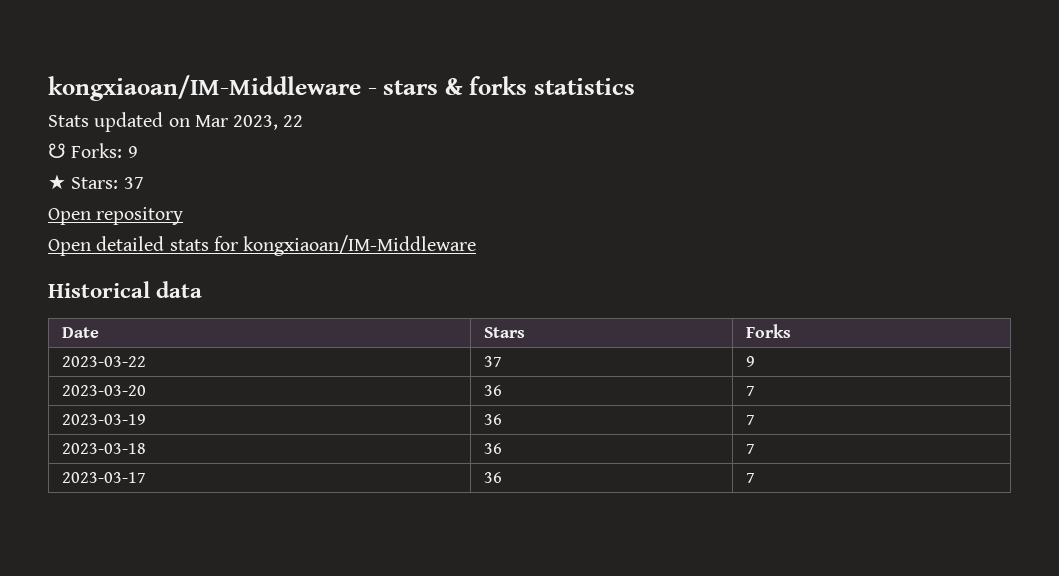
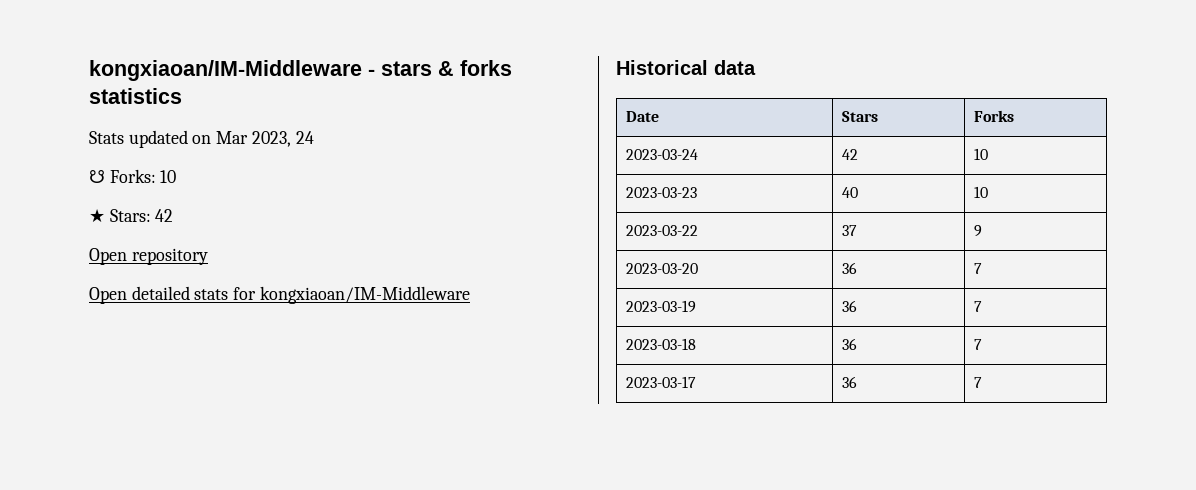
- Stats updated on Mar 2023, 22
+ Stats updated on Mar 2023, 24
- ☋ Forks: 9
+ ☋ Forks: 10
- ★ Stars: 37
+ ★ Stars: 42
+ 2023-03-24 | 42 | 10
+ 2023-03-23 | 40 | 10

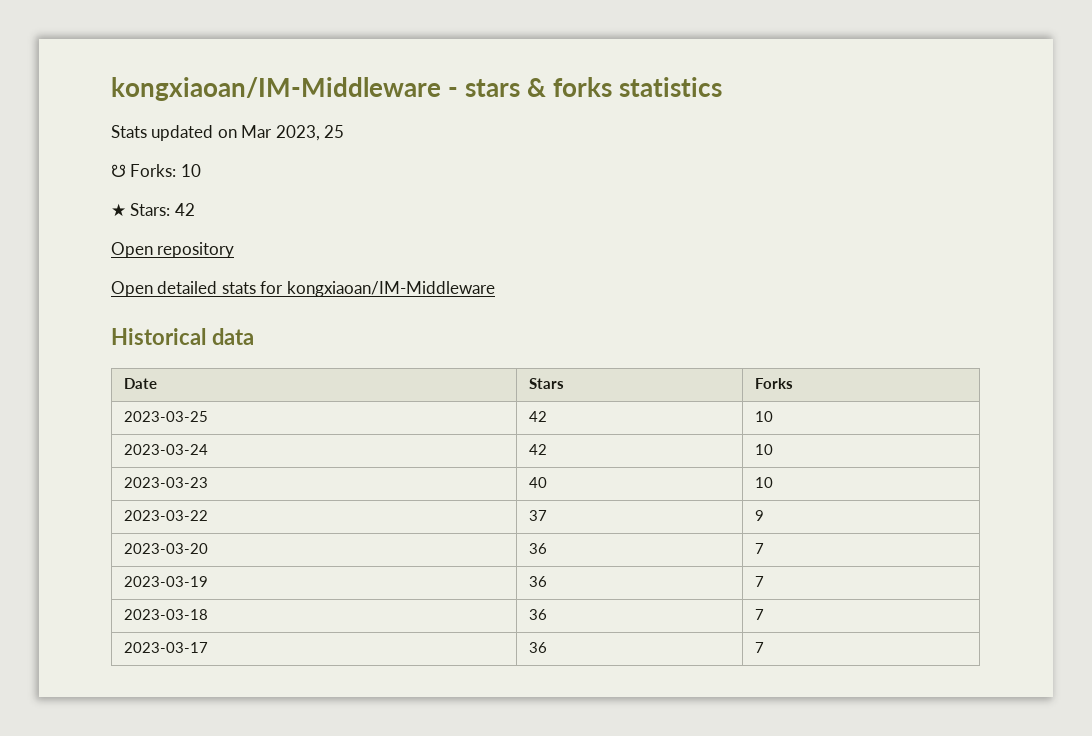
- Stats updated on Mar 2023, 24
+ Stats updated on Mar 2023, 25
+ 2023-03-25 | 42 | 10

